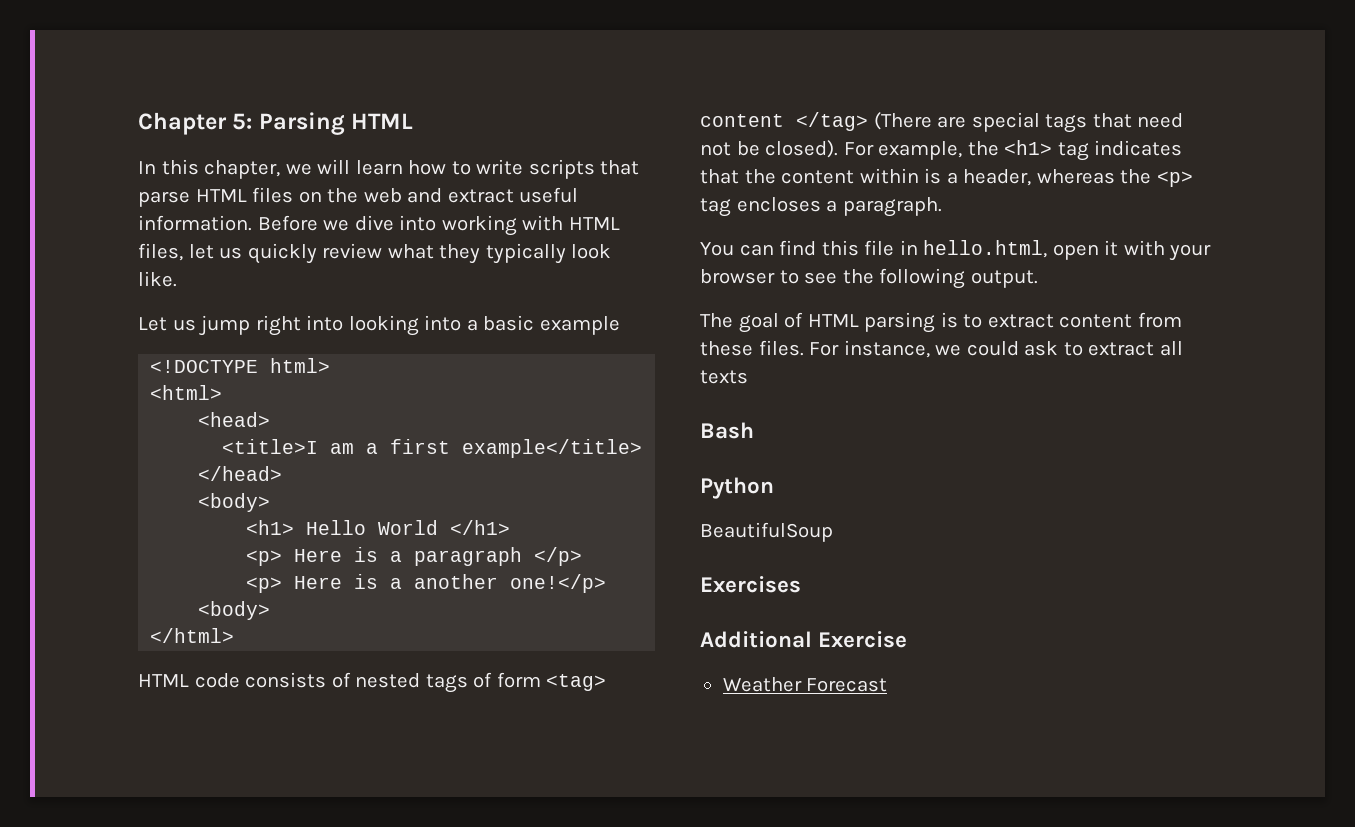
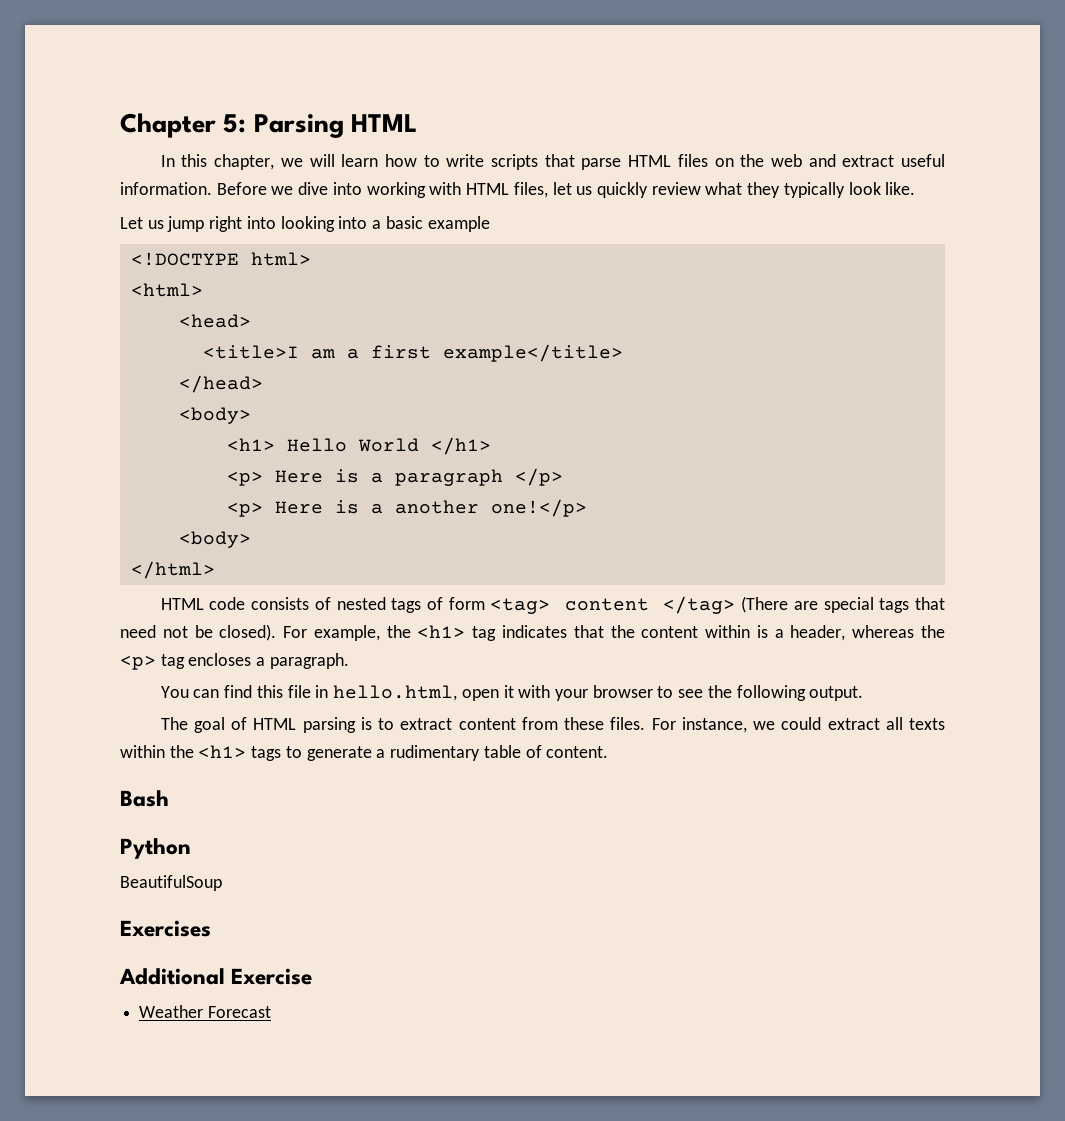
- For instance, we could ask to extract all texts
+ For instance, we could extract all texts within the <h1> tags to generate a rudimentary table of content.

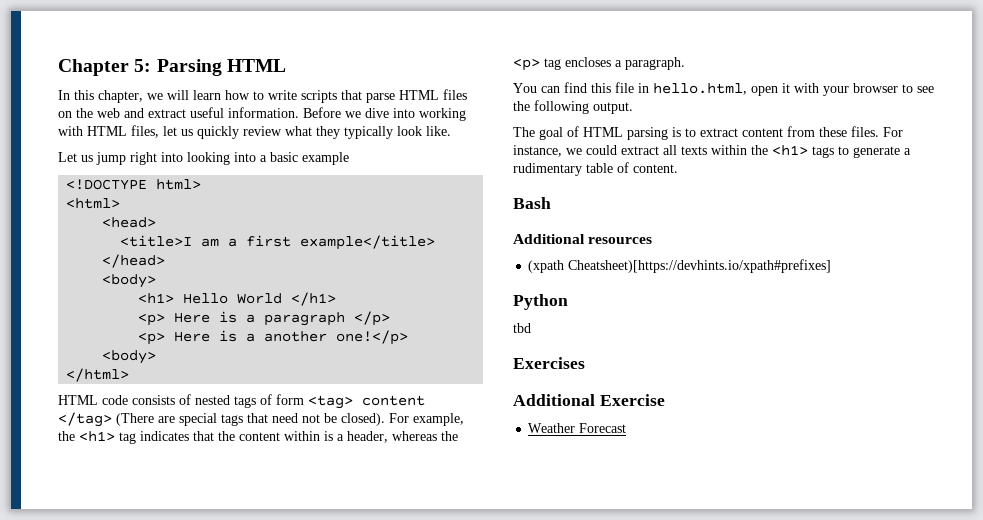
+ Additional resources
+ (xpath Cheatsheet)[https://devhints.io/xpath#prefixes]
- BeautifulSoup
+ tbd

